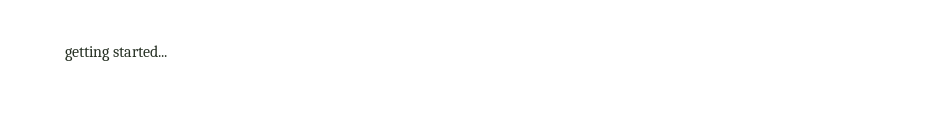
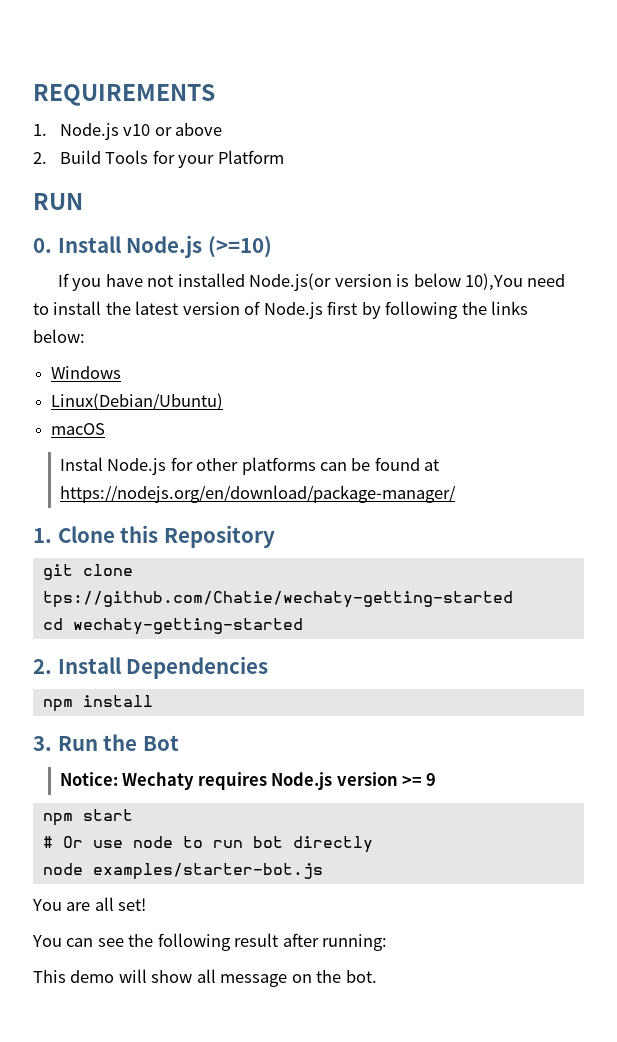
- getting started...
+ REQUIREMENTS
+ 1. Node.js v10 or above
+ 2. Build Tools for your Platform
+ RUN
+ 0. Install Node.js (>=10)
+ If you have not installed Node.js(or version is below 10),You need to install the latest version of Node.js first by following the links below:
+ Windows
+ Linux(Debian/Ubuntu)
+ macOS
+ Instal Node.js for other platforms can be found at https://nodejs.org/en/download/package-manager/
+ 1. Clone this Repository
+ git clone tps://github.com/Chatie/wechaty-getting-started
+ cd wechaty-getting-started
+ 2. Install Dependencies
+ npm install
+ 3. Run the Bot
+ Notice: Wechaty requires Node.js version >= 9
+ npm start
+ # Or use node to run bot directly
+ node examples/starter-bot.js
+ You are all set!
+ You can see the following result after running:
+ This demo will show all message on the bot.

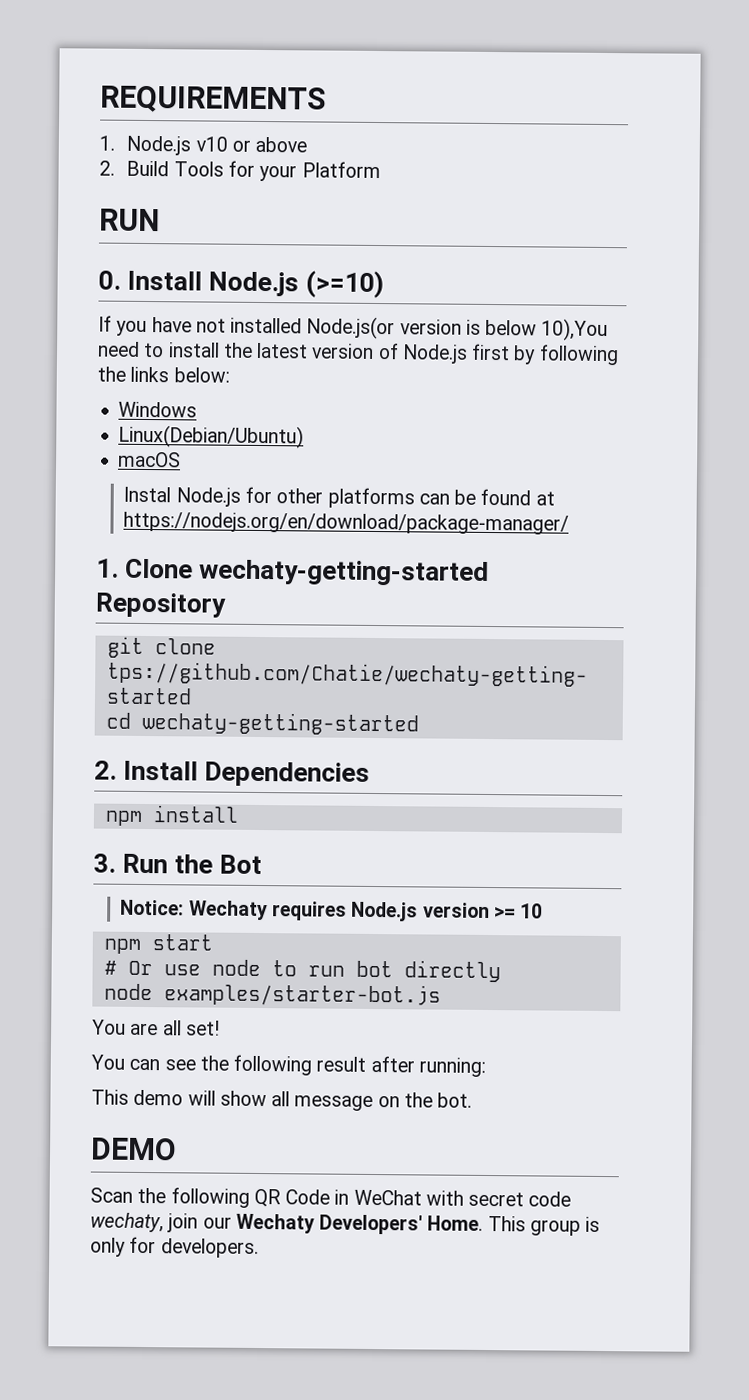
- 1. Clone this Repository
+ 1. Clone wechaty-getting-started Repository
- Notice: Wechaty requires Node.js version >= 9
+ Notice: Wechaty requires Node.js version >= 10
+ DEMO
+ Scan the following QR Code in WeChat with secret code wechaty, join our Wechaty Developers' Home. This group is only for developers.

